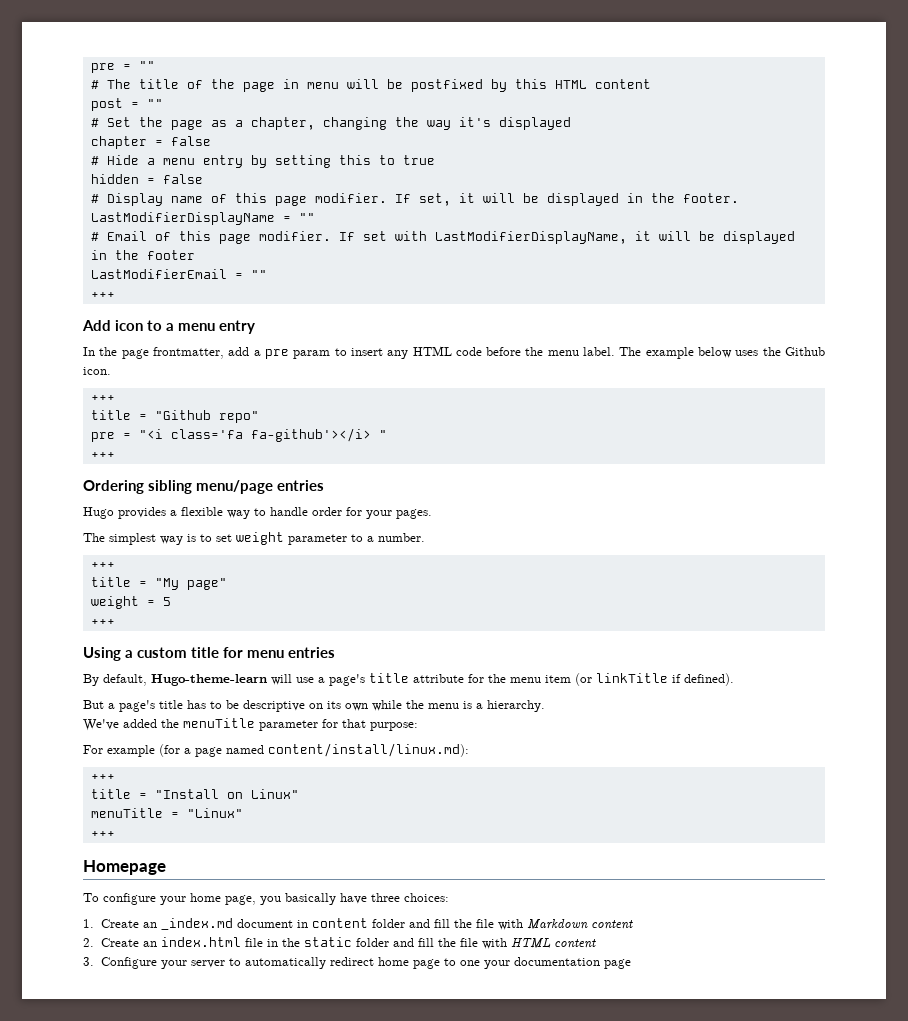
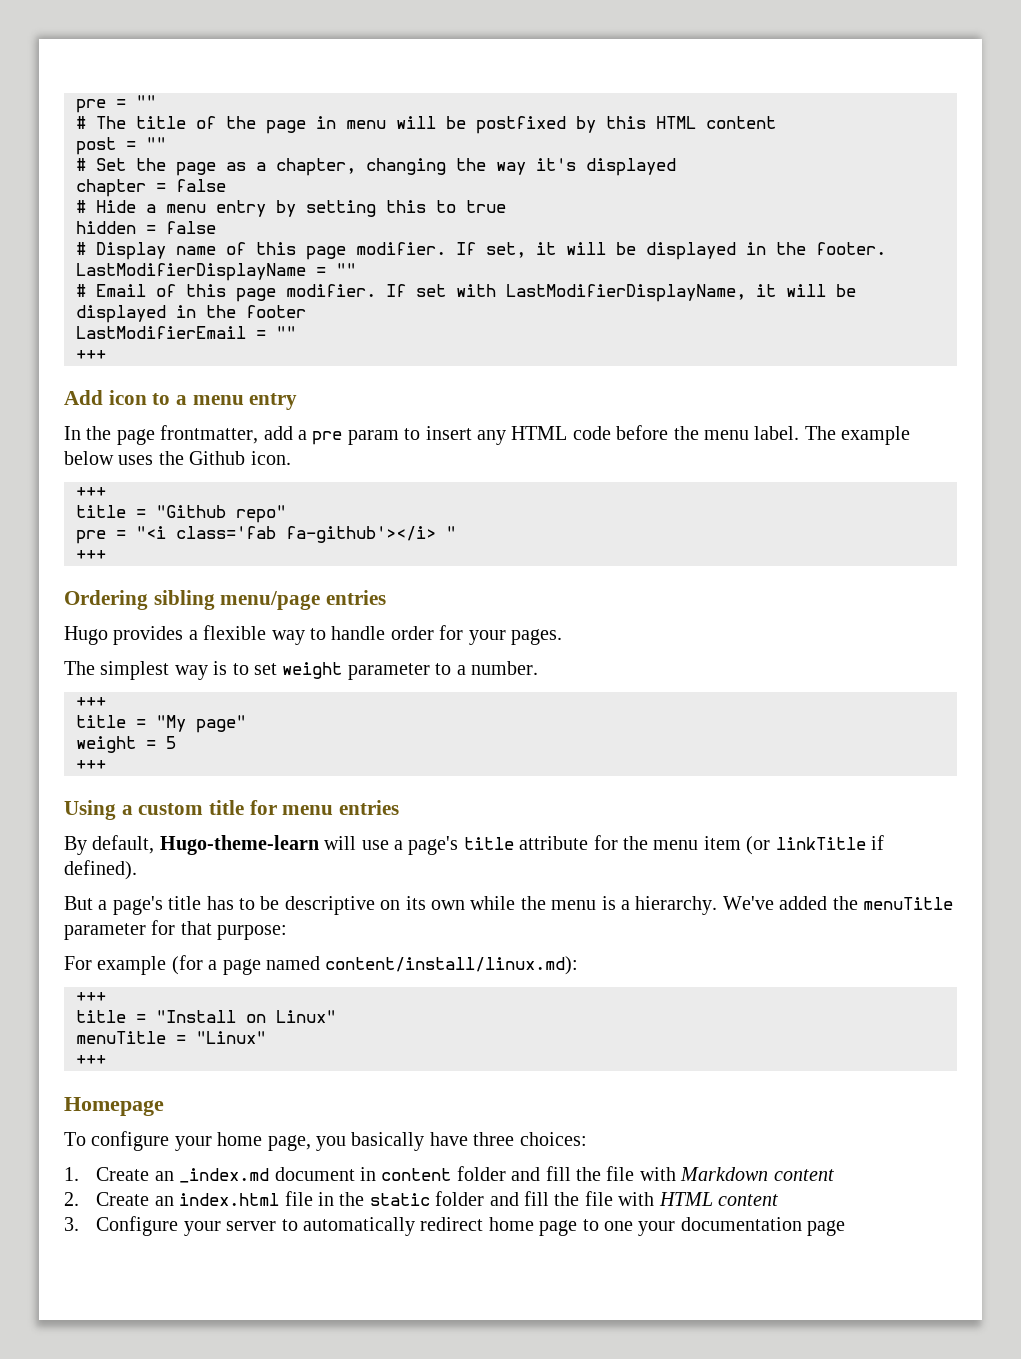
- pre = "<i class='fa fa-github'></i> "
+ pre = "<i class='fab fa-github'></i> "
- But a page's title has to be descriptive on its own while the menu is a hierarchy.
- We've added the menuTitle parameter for that purpose:
+ But a page's title has to be descriptive on its own while the menu is a hierarchy. We've added the menuTitle parameter for that purpose:

